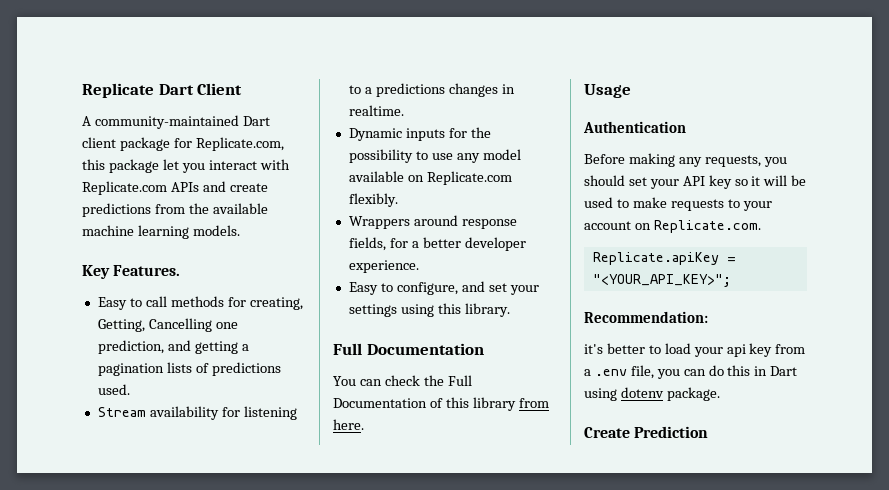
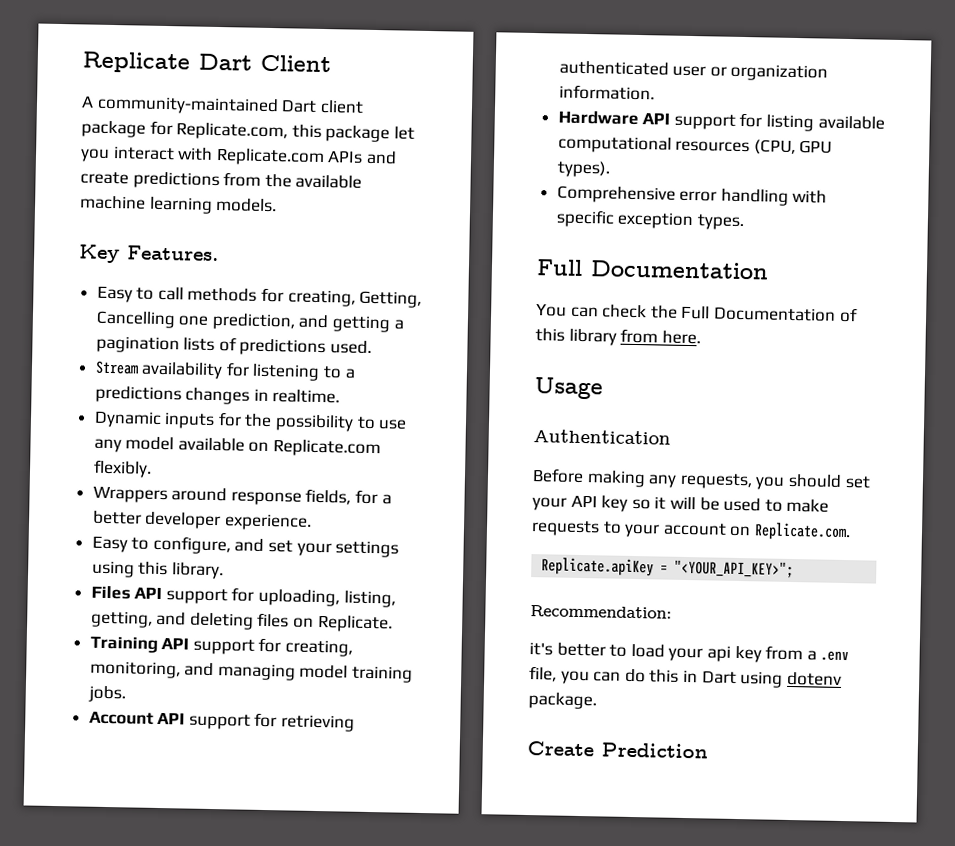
+ Files API support for uploading, listing, getting, and deleting files on Replicate.
+ Training API support for creating, monitoring, and managing model training jobs.
+ Account API support for retrieving authenticated user or organization information.
+ Hardware API support for listing available computational resources (CPU, GPU types).
+ Comprehensive error handling with specific exception types.

